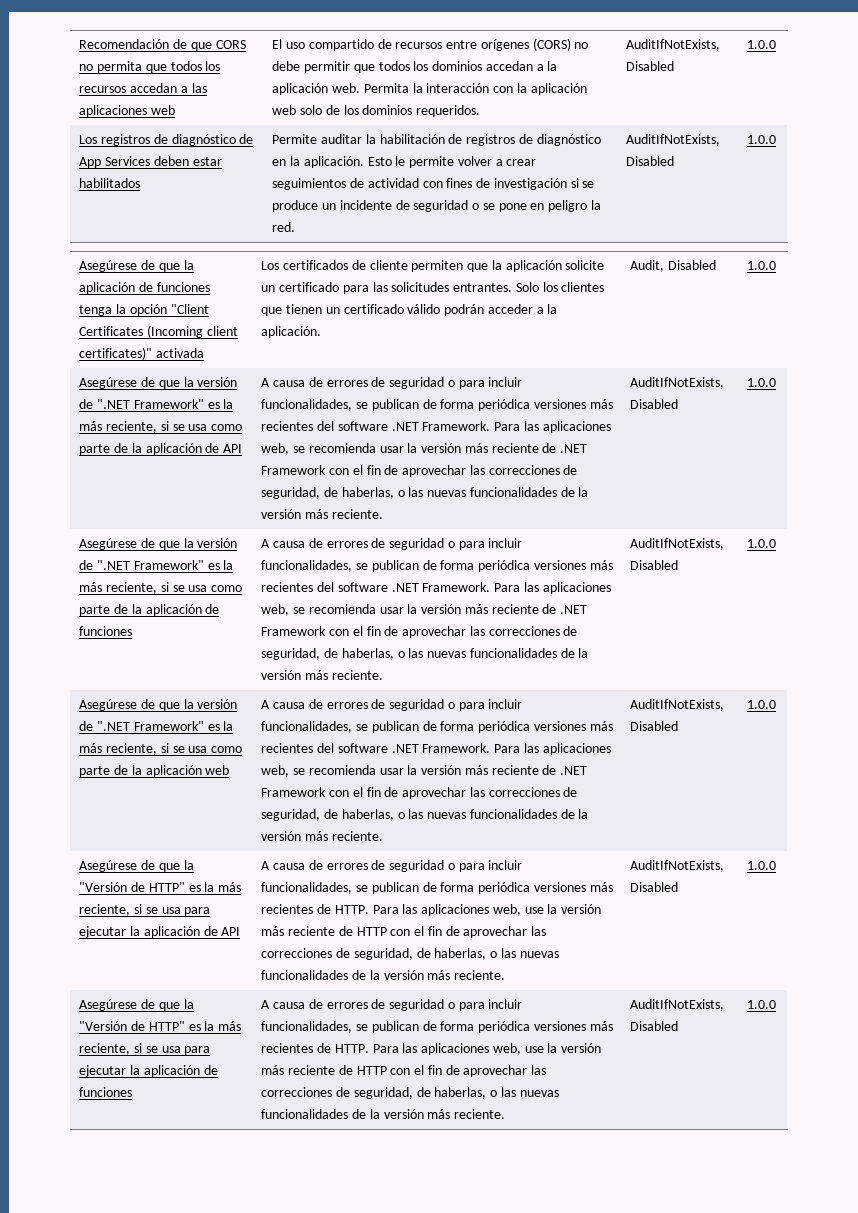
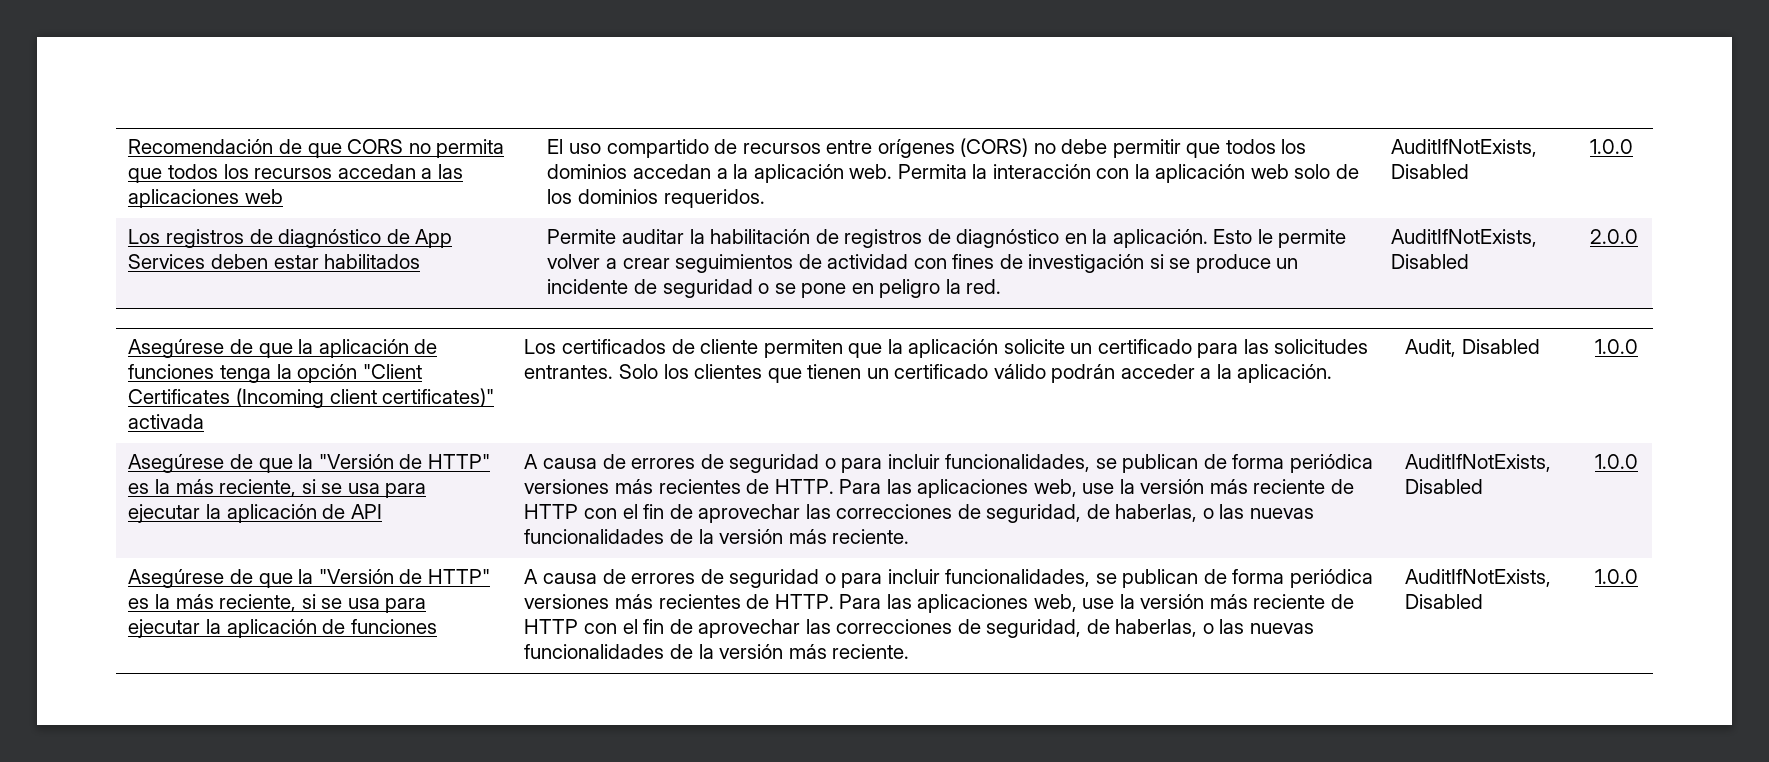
- Esto le permite volver a crear seguimientos de actividad con fines de investigación si se produce un incidente de seguridad o se pone en peligro la red. | AuditIfNotExists, Disabled | 1.0.0
+ Esto le permite volver a crear seguimientos de actividad con fines de investigación si se produce un incidente de seguridad o se pone en peligro la red. | AuditIfNotExists, Disabled | 2.0.0
- Asegúrese de que la versión de ".NET Framework" es la más reciente, si se usa como parte de la aplicación de API | A causa de errores de seguridad o para incluir funcionalidades, se publican de forma periódica versiones más recientes del software .NET Framework. Para las aplicaciones web, se recomienda usar la versión más reciente de .NET Framework con el fin de aprovechar las correcciones de seguridad, de haberlas, o las nuevas funcionalidades de la versión más reciente. | AuditIfNotExists, Disabled | 1.0.0
- Asegúrese de que la versión de ".NET Framework" es la más reciente, si se usa como parte de la aplicación de funciones | A causa de errores de seguridad o para incluir funcionalidades, se publican de forma periódica versiones más recientes del software .NET Framework. Para las aplicaciones web, se recomienda usar la versión más reciente de .NET Framework con el fin de aprovechar las correcciones de seguridad, de haberlas, o las nuevas funcionalidades de la versión más reciente. | AuditIfNotExists, Disabled | 1.0.0
- Asegúrese de que la versión de ".NET Framework" es la más reciente, si se usa como parte de la aplicación web | A causa de errores de seguridad o para incluir funcionalidades, se publican de forma periódica versiones más recientes del software .NET Framework. Para las aplicaciones web, se recomienda usar la versión más reciente de .NET Framework con el fin de aprovechar las correcciones de seguridad, de haberlas, o las nuevas funcionalidades de la versión más reciente. | AuditIfNotExists, Disabled | 1.0.0

